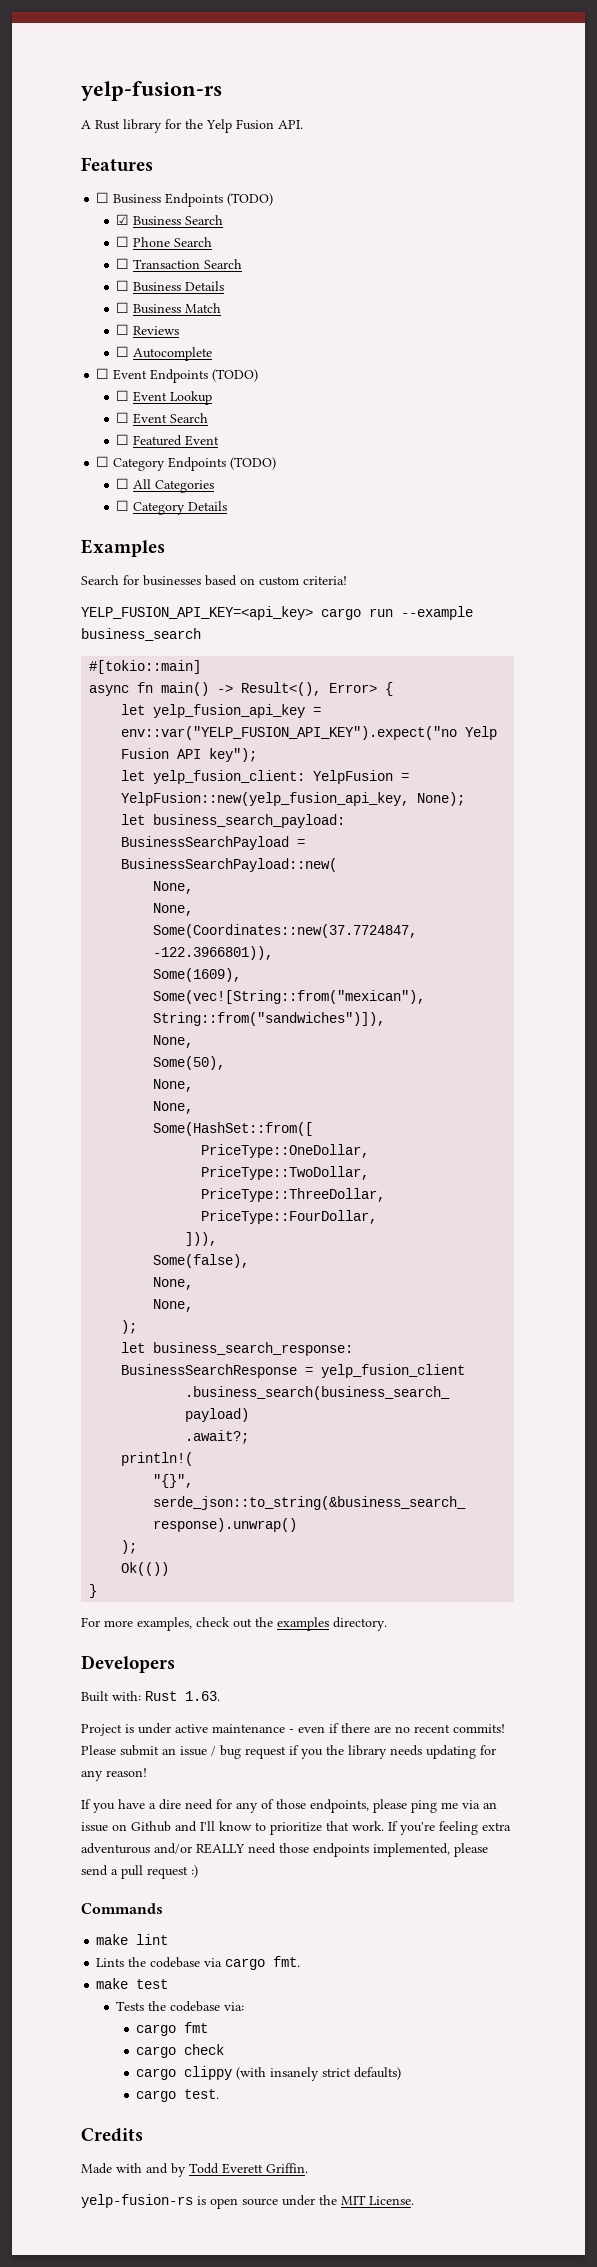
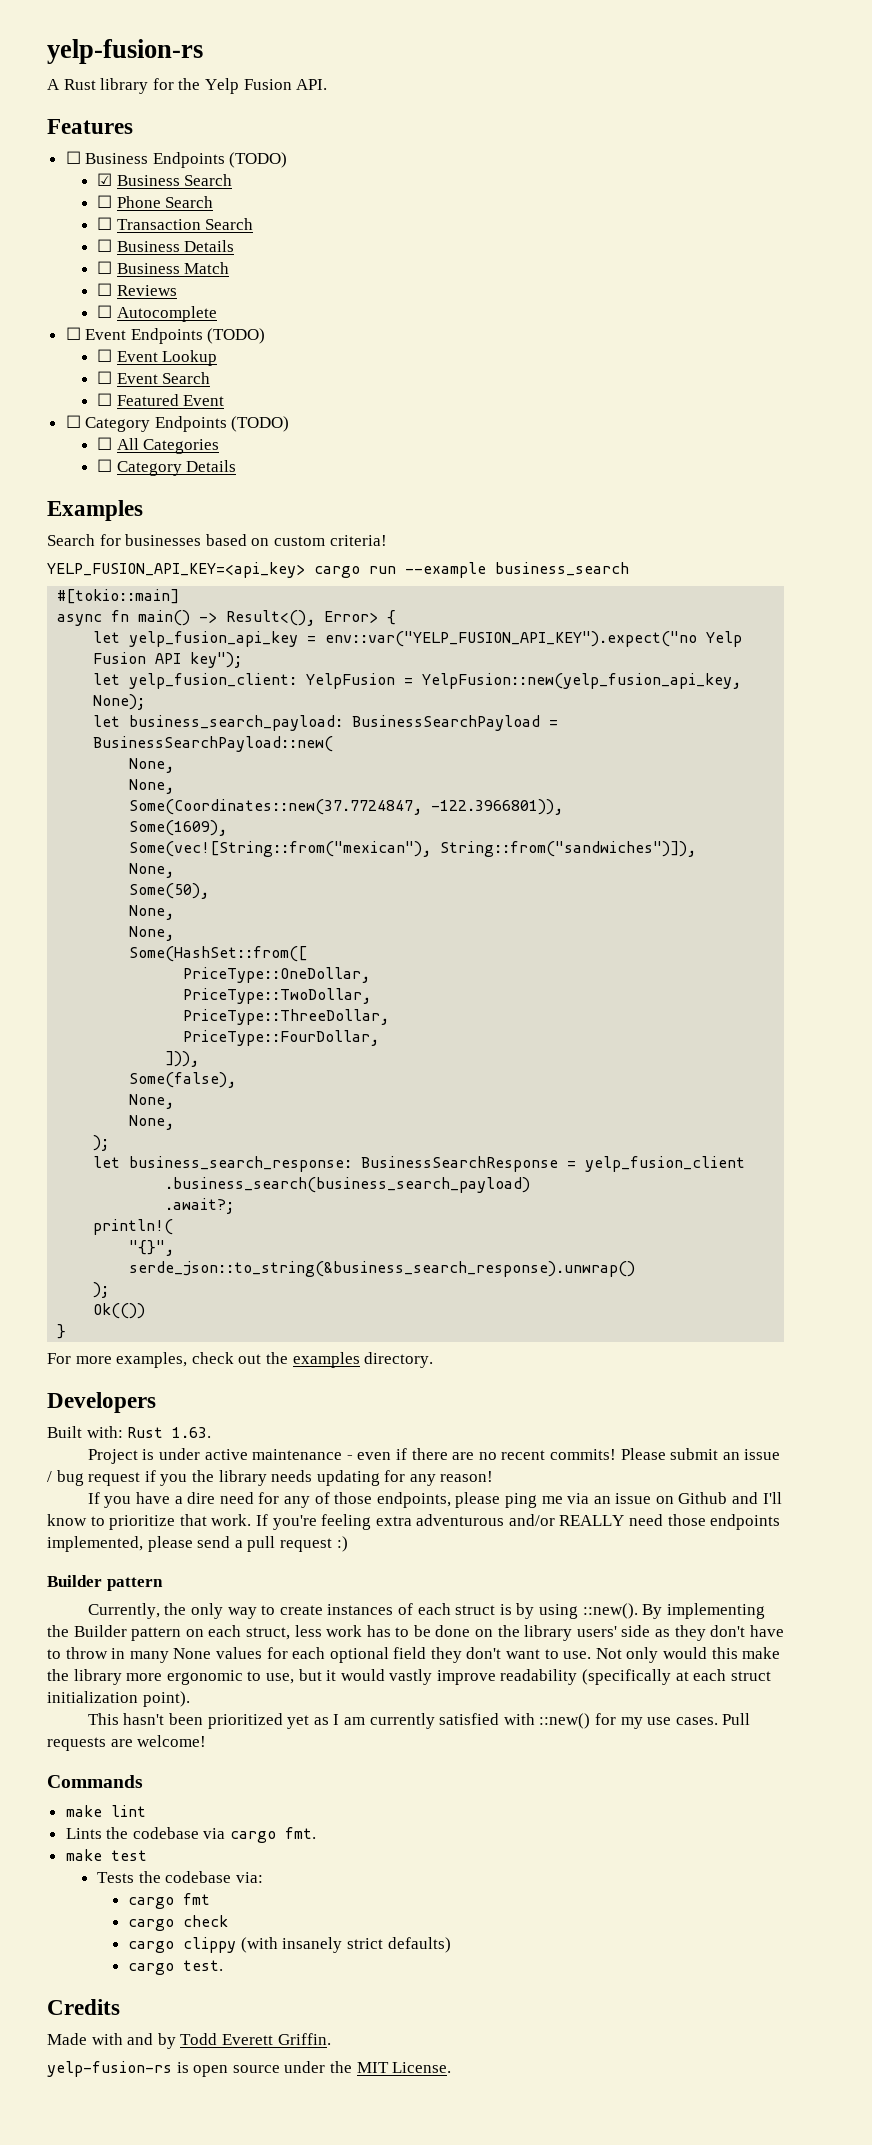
  If you're feeling extra adventurous and/or REALLY need those endpoints implemented, please send a pull request :)
+ Builder pattern
+ Currently, the only way to create instances of each struct is by using ::new(). By implementing the Builder pattern on each struct, less work has to be done on the library users' side as they don't have to throw in many None values for each optional field they don't want to use. Not only would this make the library more ergonomic to use, but it would vastly improve readability (specifically at each struct initialization point).
+ This hasn't been prioritized yet as I am currently satisfied with ::new() for my use cases. Pull requests are welcome!

